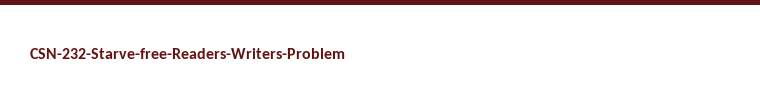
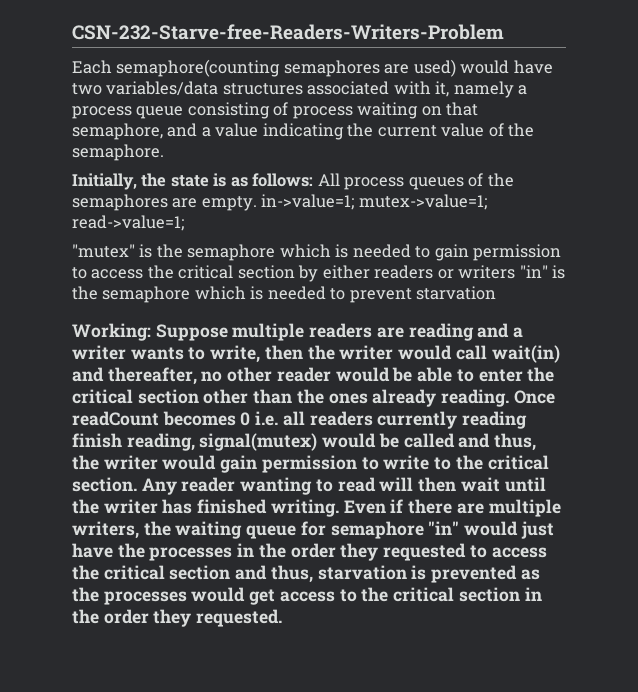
+ Each semaphore(counting semaphores are used) would have two variables/data structures associated with it, namely a process queue consisting of process waiting on that semaphore, and a value indicating the current value of the semaphore.
+ Initially, the state is as follows: All process queues of the semaphores are empty. in->value=1; mutex->value=1; read->value=1;
+ "mutex" is the semaphore which is needed to gain permission to access the critical section by either readers or writers "in" is the semaphore which is needed to prevent starvation
+ Working: Suppose multiple readers are reading and a writer wants to write, then the writer would call wait(in) and thereafter, no other reader would be able to enter the critical section other than the ones already reading. Once readCount becomes 0 i.e. all readers currently reading finish reading, signal(mutex) would be called and thus, the writer would gain permission to write to the critical section. Any reader wanting to read will then wait until the writer has finished writing. Even if there are multiple writers, the waiting queue for semaphore "in" would just have the processes in the order they requested to access the critical section and thus, starvation is prevented as the processes would get access to the critical section in the order they requested.

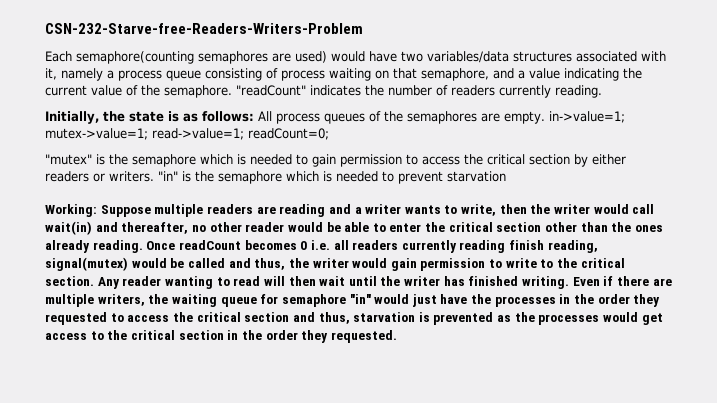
+ "readCount" indicates the number of readers currently reading.
- Initially, the state is as follows: All process queues of the semaphores are empty. in->value=1; mutex->value=1; read->value=1;
+ Initially, the state is as follows: All process queues of the semaphores are empty. in->value=1; mutex->value=1; read->value=1; readCount=0;
- "mutex" is the semaphore which is needed to gain permission to access the critical section by either readers or writers "in" is the semaphore which is needed to prevent starvation
+ "mutex" is the semaphore which is needed to gain permission to access the critical section by either readers or writers. "in" is the semaphore which is needed to prevent starvation

